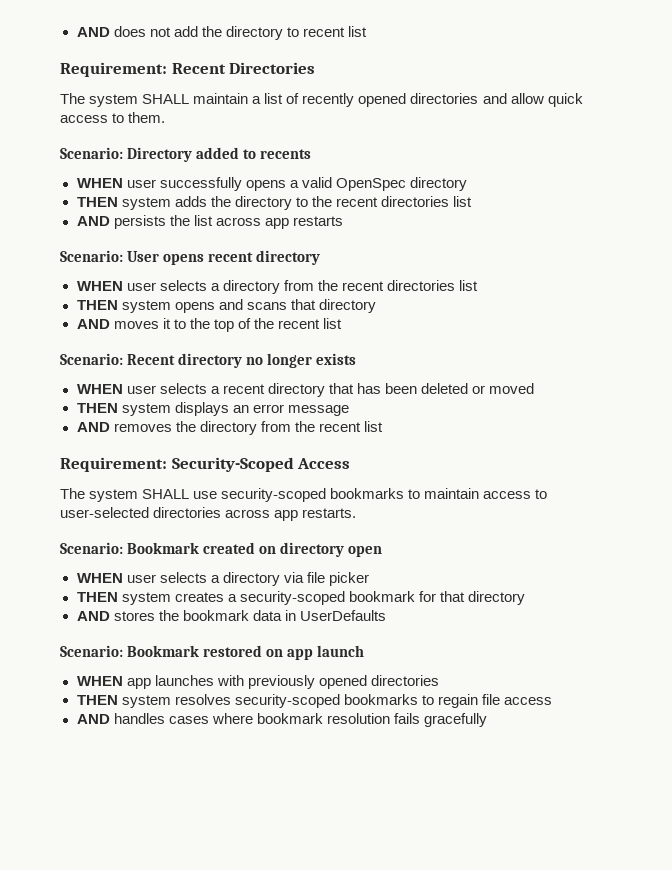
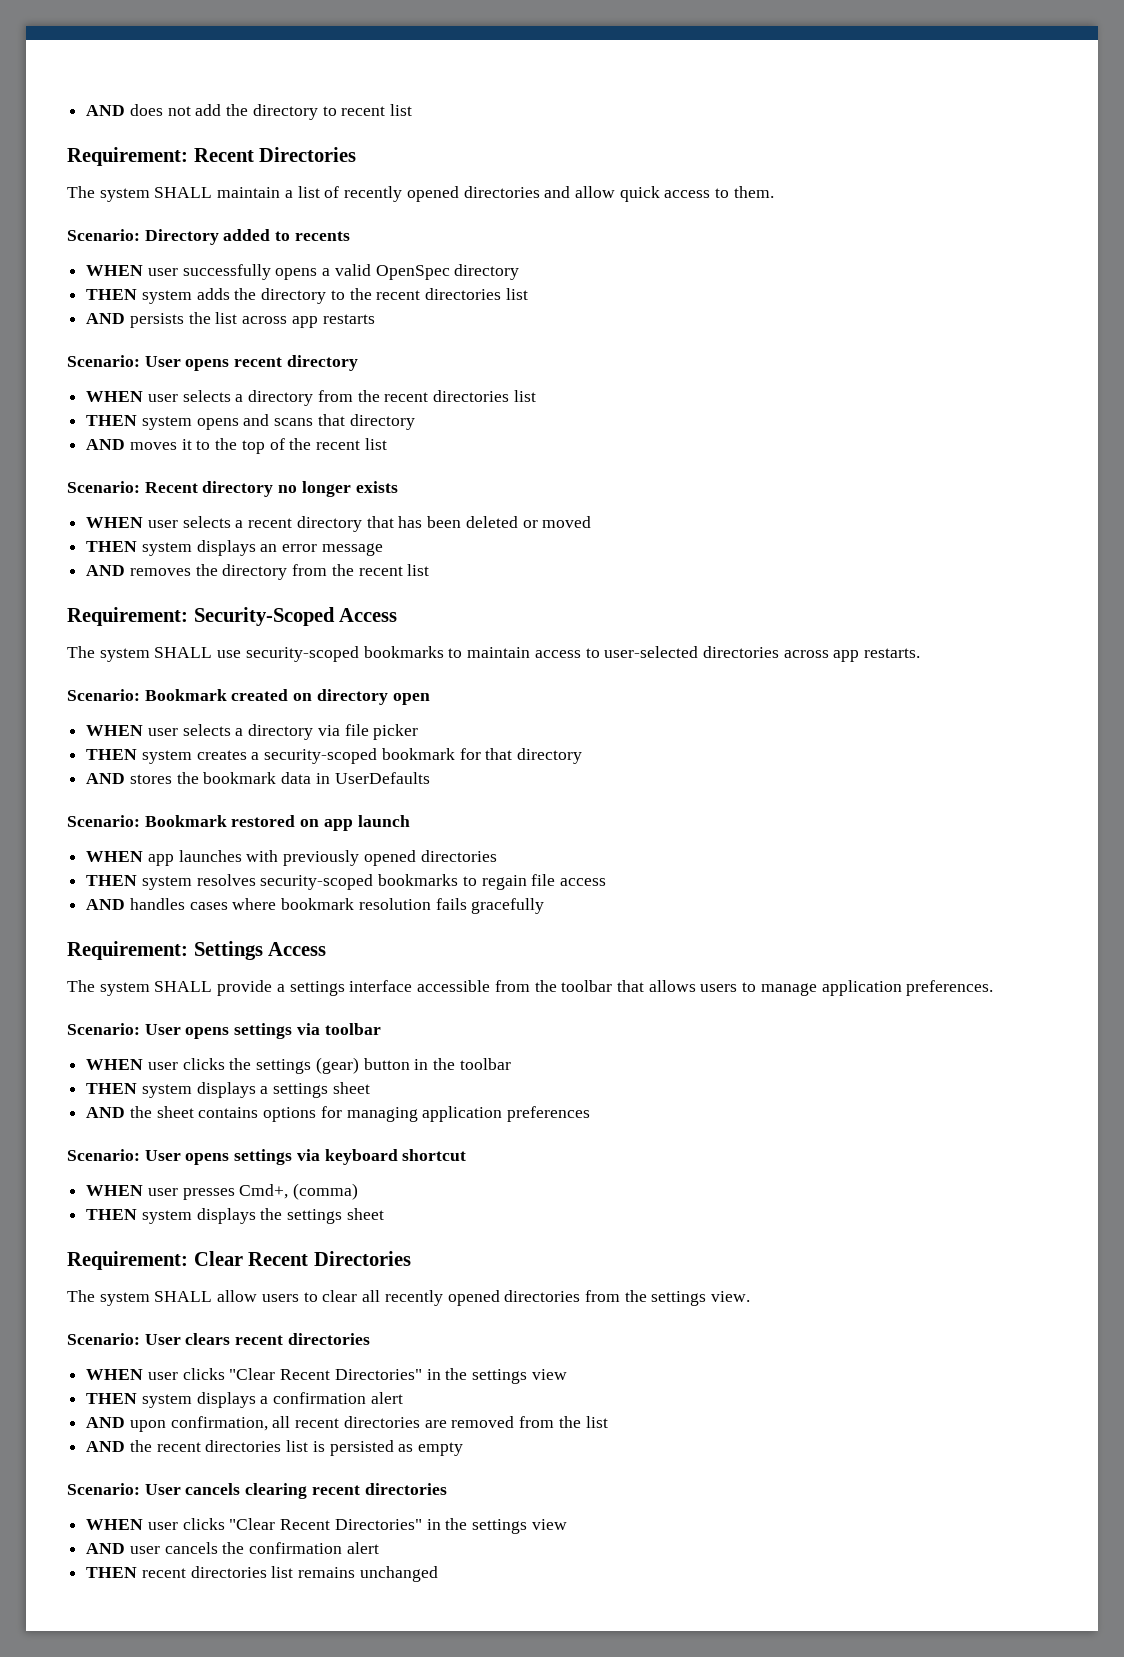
+ Requirement: Settings Access
+ The system SHALL provide a settings interface accessible from the toolbar that allows users to manage application preferences.
+ Scenario: User opens settings via toolbar
+ WHEN user clicks the settings (gear) button in the toolbar
+ THEN system displays a settings sheet
+ AND the sheet contains options for managing application preferences
+ Scenario: User opens settings via keyboard shortcut
+ WHEN user presses Cmd+, (comma)
+ THEN system displays the settings sheet
+ Requirement: Clear Recent Directories
+ The system SHALL allow users to clear all recently opened directories from the settings view.
+ Scenario: User clears recent directories
+ WHEN user clicks "Clear Recent Directories" in the settings view
+ THEN system displays a confirmation alert
+ AND upon confirmation, all recent directories are removed from the list
+ AND the recent directories list is persisted as empty
+ Scenario: User cancels clearing recent directories
+ WHEN user clicks "Clear Recent Directories" in the settings view
+ AND user cancels the confirmation alert
+ THEN recent directories list remains unchanged

